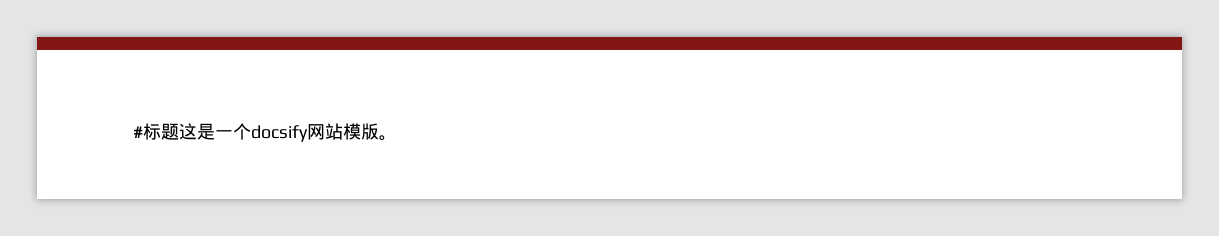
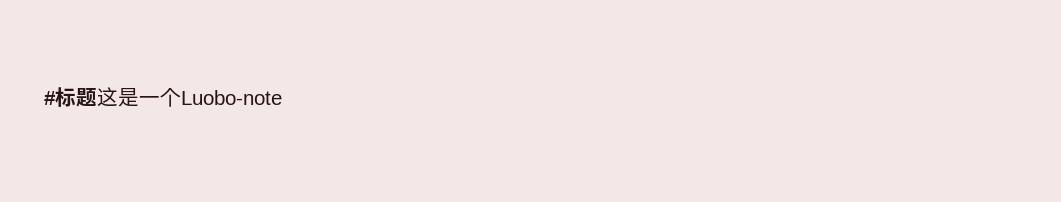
- #标题这是一个docsify网站模版。
+ #标题这是一个Luobo-note

